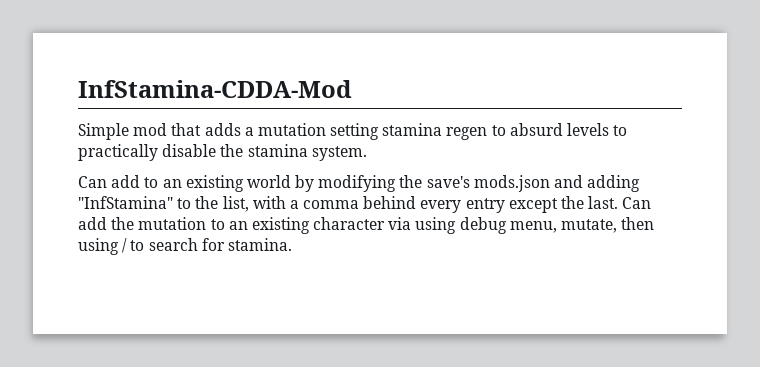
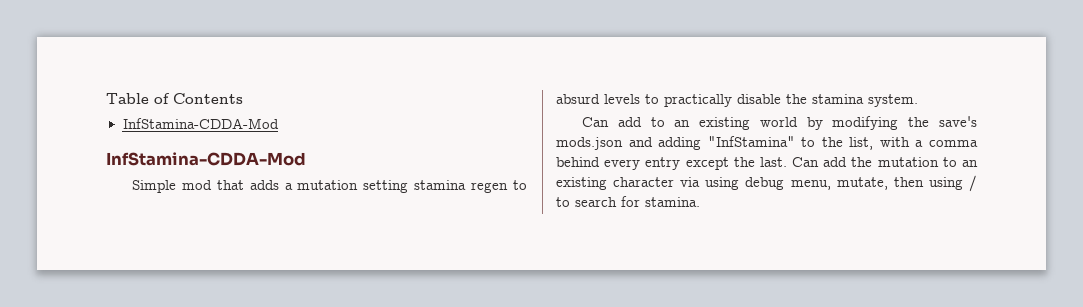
+ Table of Contents
+ InfStamina-CDDA-Mod

